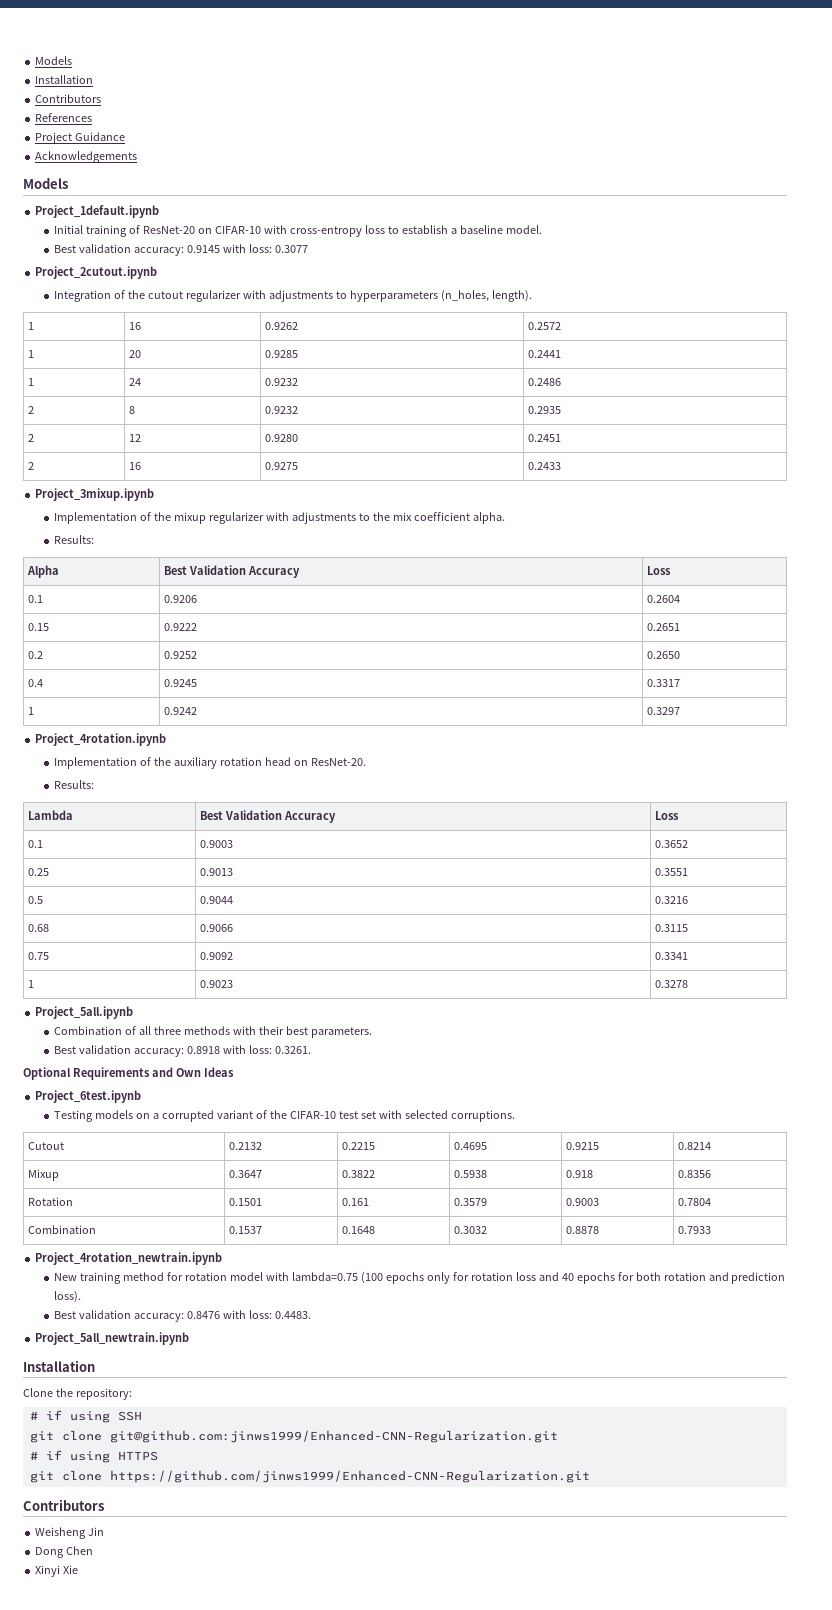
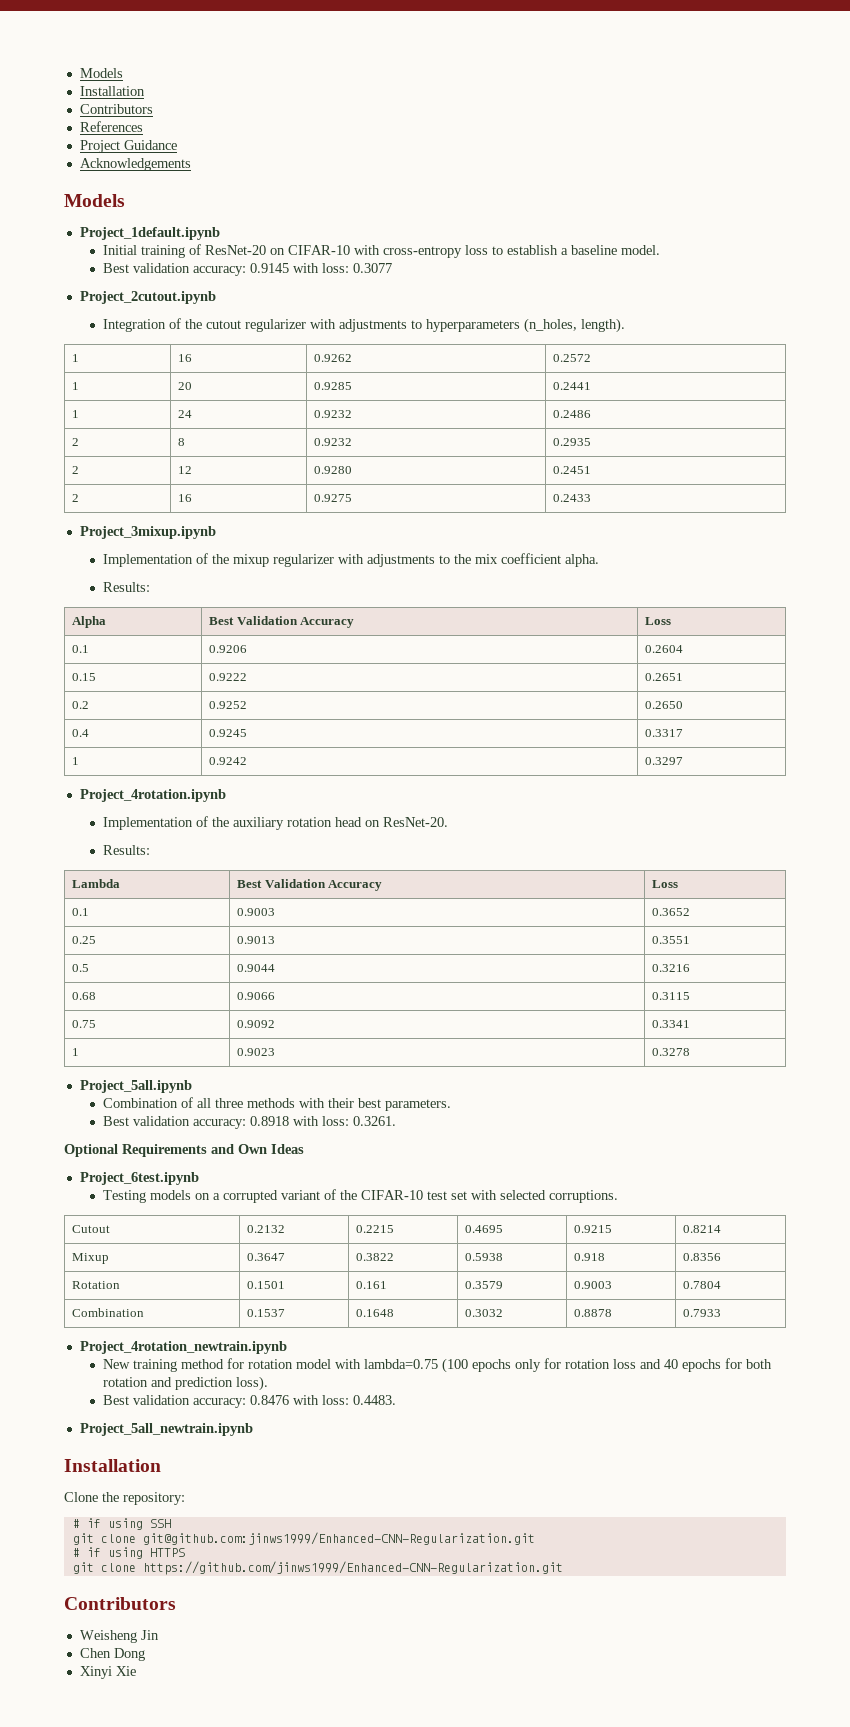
- Dong Chen
+ Chen Dong

